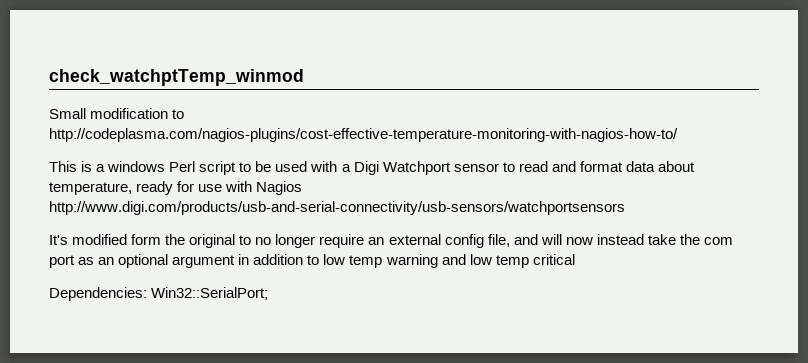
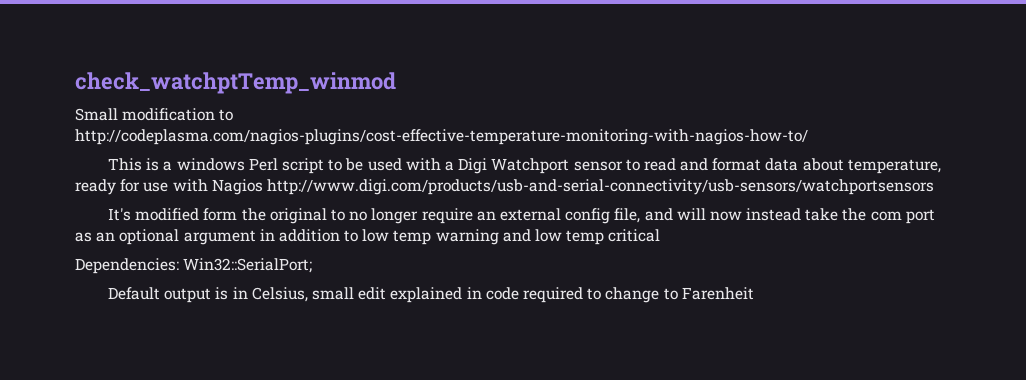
+ Default output is in Celsius, small edit explained in code required to change to Farenheit

